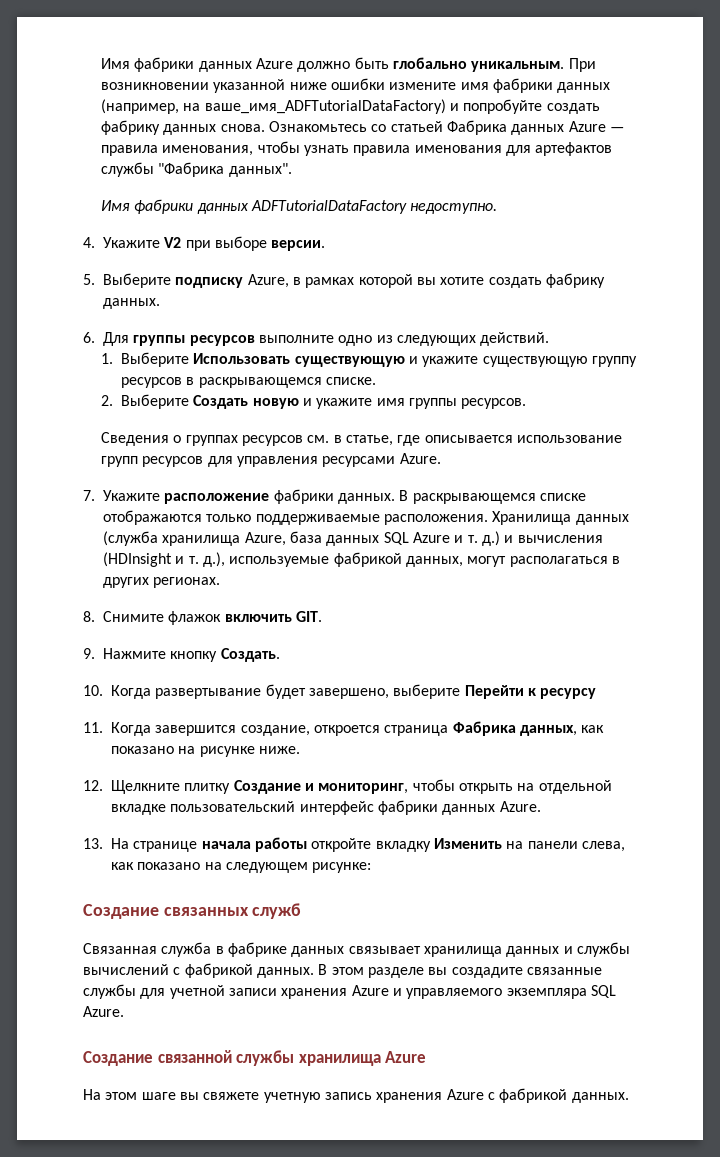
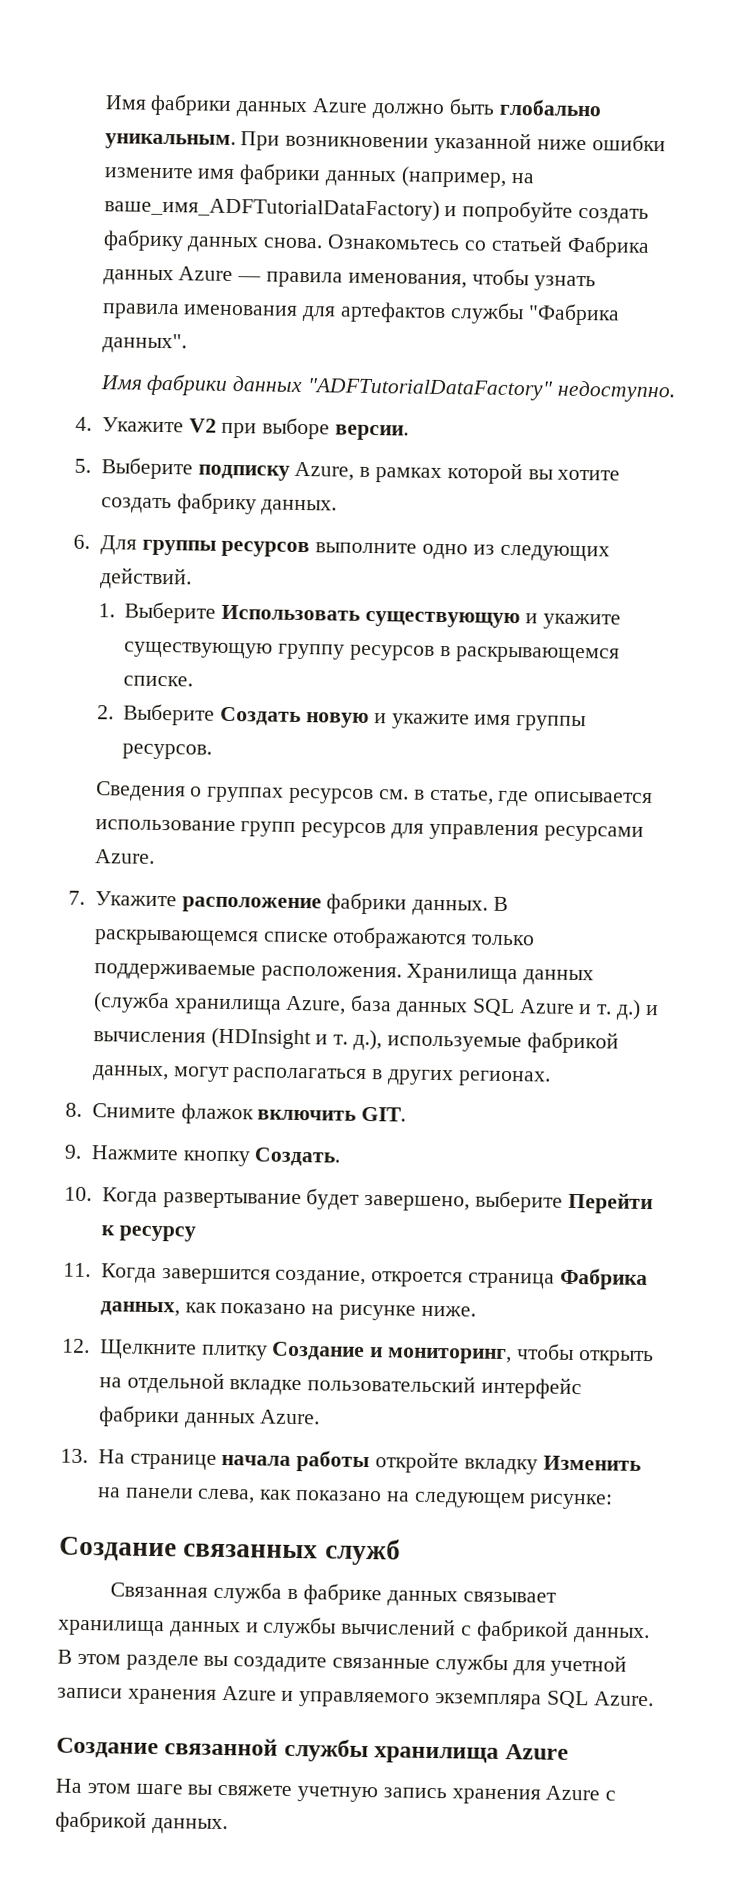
- Имя фабрики данных ADFTutorialDataFactory недоступно.
+ Имя фабрики данных "ADFTutorialDataFactory" недоступно.

